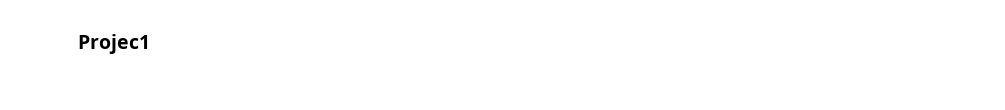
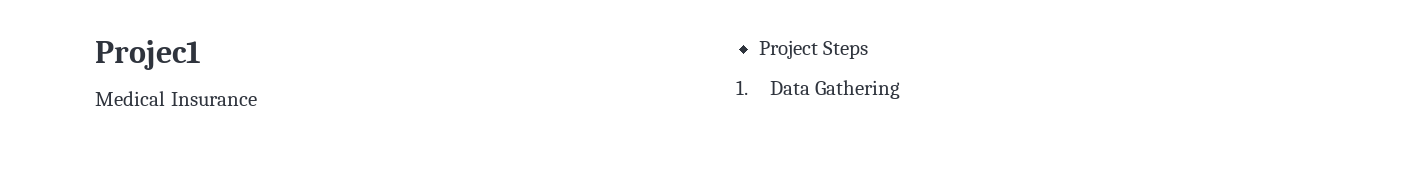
+ Medical Insurance
+ Project Steps
+ 1. Data Gathering

